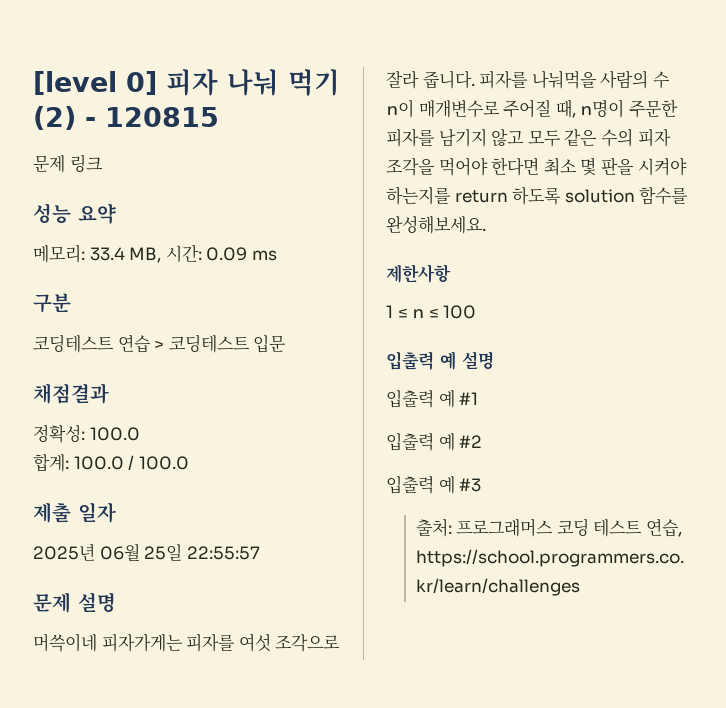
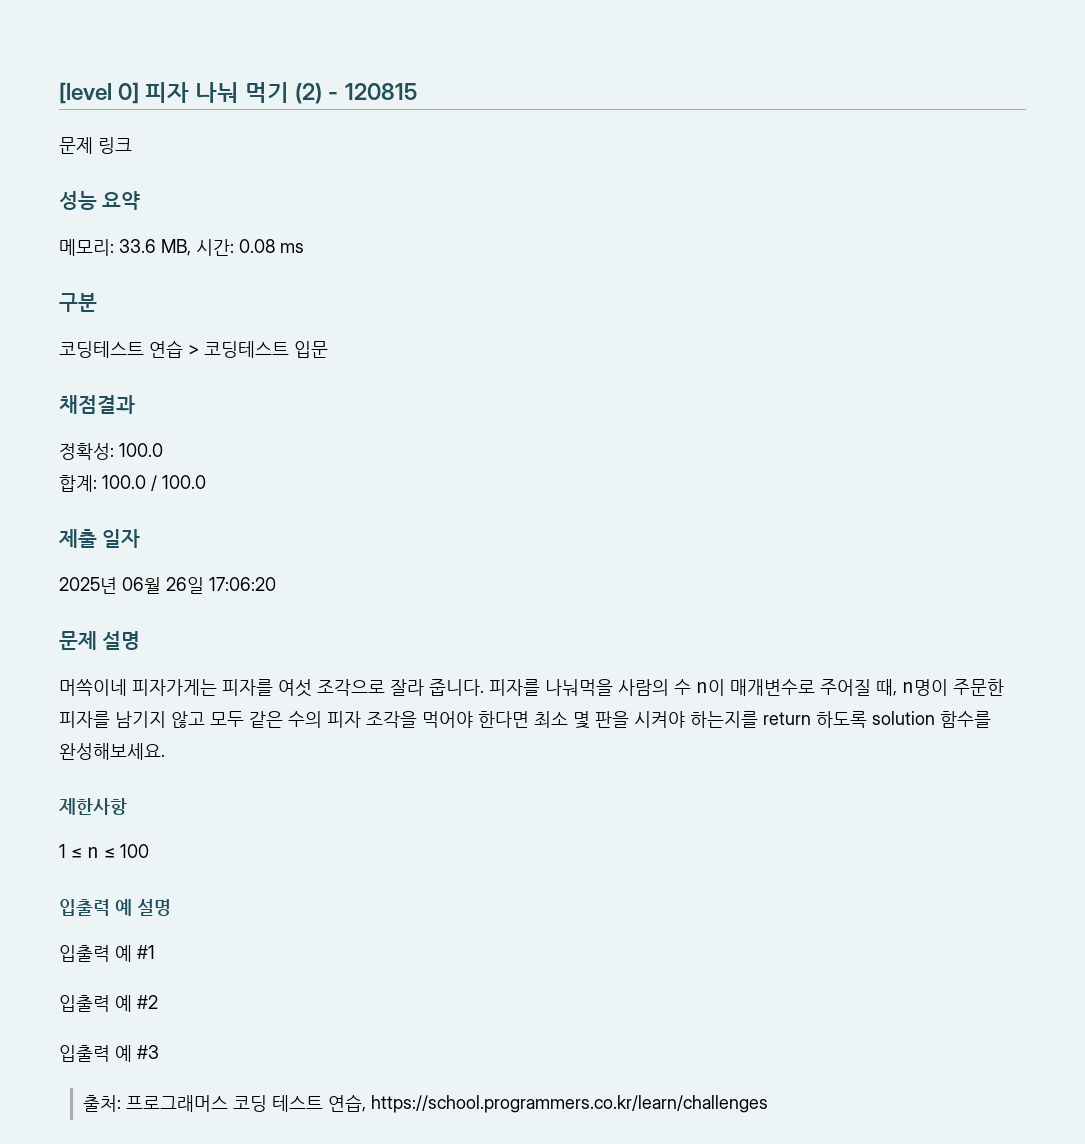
- 메모리: 33.4 MB, 시간: 0.09 ms
+ 메모리: 33.6 MB, 시간: 0.08 ms
- 2025년 06월 25일 22:55:57
+ 2025년 06월 26일 17:06:20

